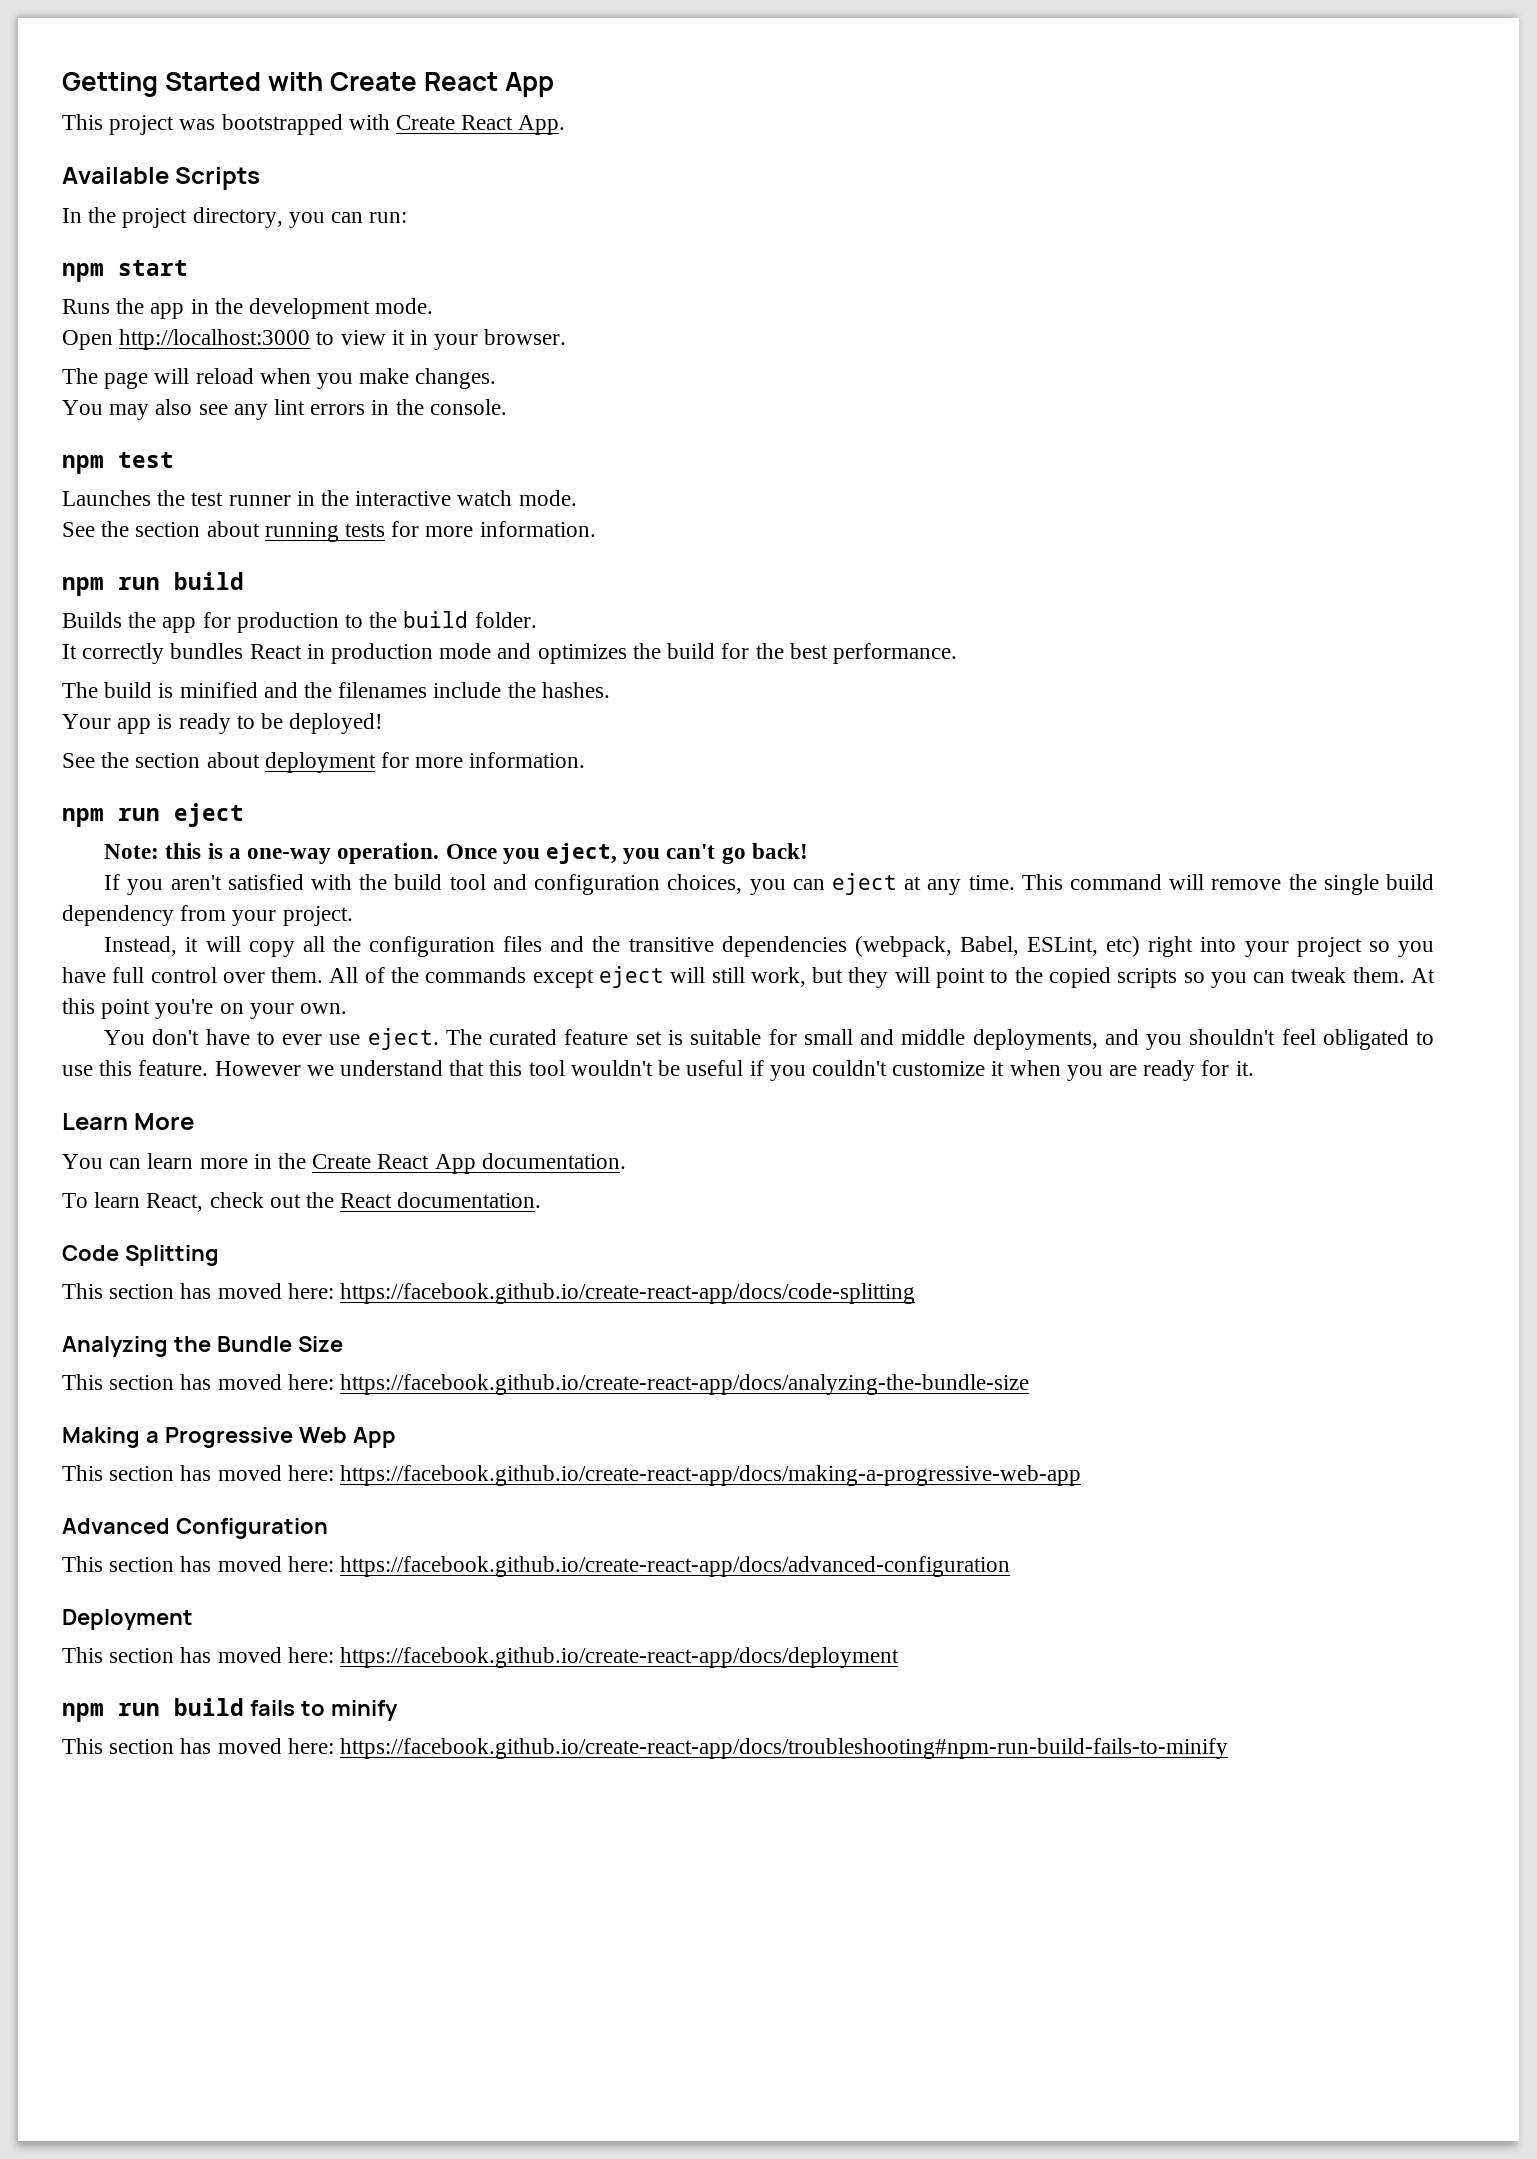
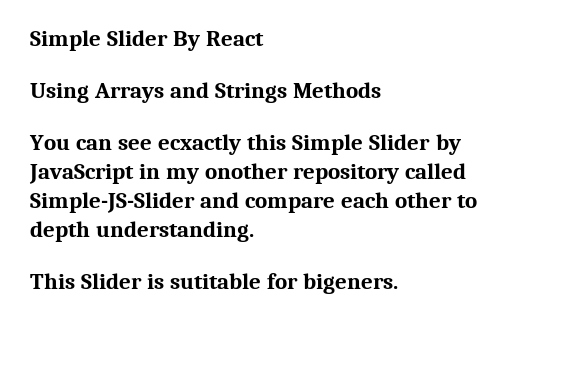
- Getting Started with Create React App
- This project was bootstrapped with Create React App.
- Available Scripts
- In the project directory, you can run:
- npm start
- Runs the app in the development mode.
- Open http://localhost:3000 to view it in your browser.
- The page will reload when you make changes.
- You may also see any lint errors in the console.
- npm test
- Launches the test runner in the interactive watch mode.
- See the section about running tests for more information.
- npm run build
- Builds the app for production to the build folder.
- It correctly bundles React in production mode and optimizes the build for the best performance.
- The build is minified and the filenames include the hashes.
- Your app is ready to be deployed!
- See the section about deployment for more information.
- npm run eject
- Note: this is a one-way operation. Once you eject, you can't go back!
- If you aren't satisfied with the build tool and configuration choices, you can eject at any time. This command will remove the single build dependency from your project.
- Instead, it will copy all the configuration files and the transitive dependencies (webpack, Babel, ESLint, etc) right into your project so you have full control over them. All of the commands except eject will still work, but they will point to the copied scripts so you can tweak them. At this point you're on your own.
- You don't have to ever use eject. The curated feature set is suitable for small and middle deployments, and you shouldn't feel obligated to use this feature. However we understand that this tool wouldn't be useful if you couldn't customize it when you are ready for it.
- Learn More
- You can learn more in the Create React App documentation.
- To learn React, check out the React documentation.
- Code Splitting
- This section has moved here: https://facebook.github.io/create-react-app/docs/code-splitting
- Analyzing the Bundle Size
- This section has moved here: https://facebook.github.io/create-react-app/docs/analyzing-the-bundle-size
- Making a Progressive Web App
- This section has moved here: https://facebook.github.io/create-react-app/docs/making-a-progressive-web-app
- Advanced Configuration
- This section has moved here: https://facebook.github.io/create-react-app/docs/advanced-configuration
- Deployment
- This section has moved here: https://facebook.github.io/create-react-app/docs/deployment
- npm run build fails to minify
- This section has moved here: https://facebook.github.io/create-react-app/docs/troubleshooting#npm-run-build-fails-to-minify
+ Simple Slider By React
+ Using Arrays and Strings Methods
+ You can see ecxactly this Simple Slider by JavaScript in my onother repository called Simple-JS-Slider and compare each other to depth understanding.
+ This Slider is sutitable for bigeners.

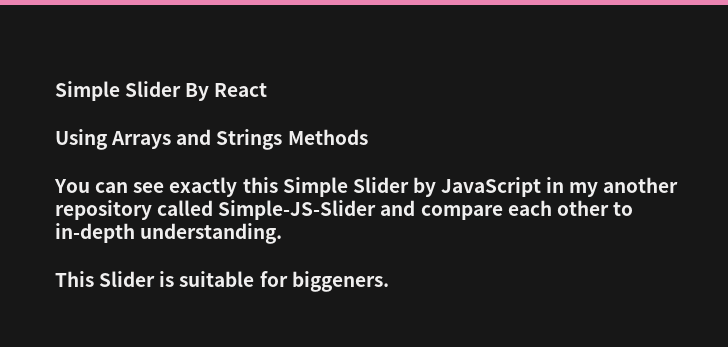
- You can see ecxactly this Simple Slider by JavaScript in my onother repository called Simple-JS-Slider and compare each other to depth understanding.
+ You can see exactly this Simple Slider by JavaScript in my another repository called Simple-JS-Slider and compare each other to in-depth understanding.
- This Slider is sutitable for bigeners.
+ This Slider is suitable for biggeners.

